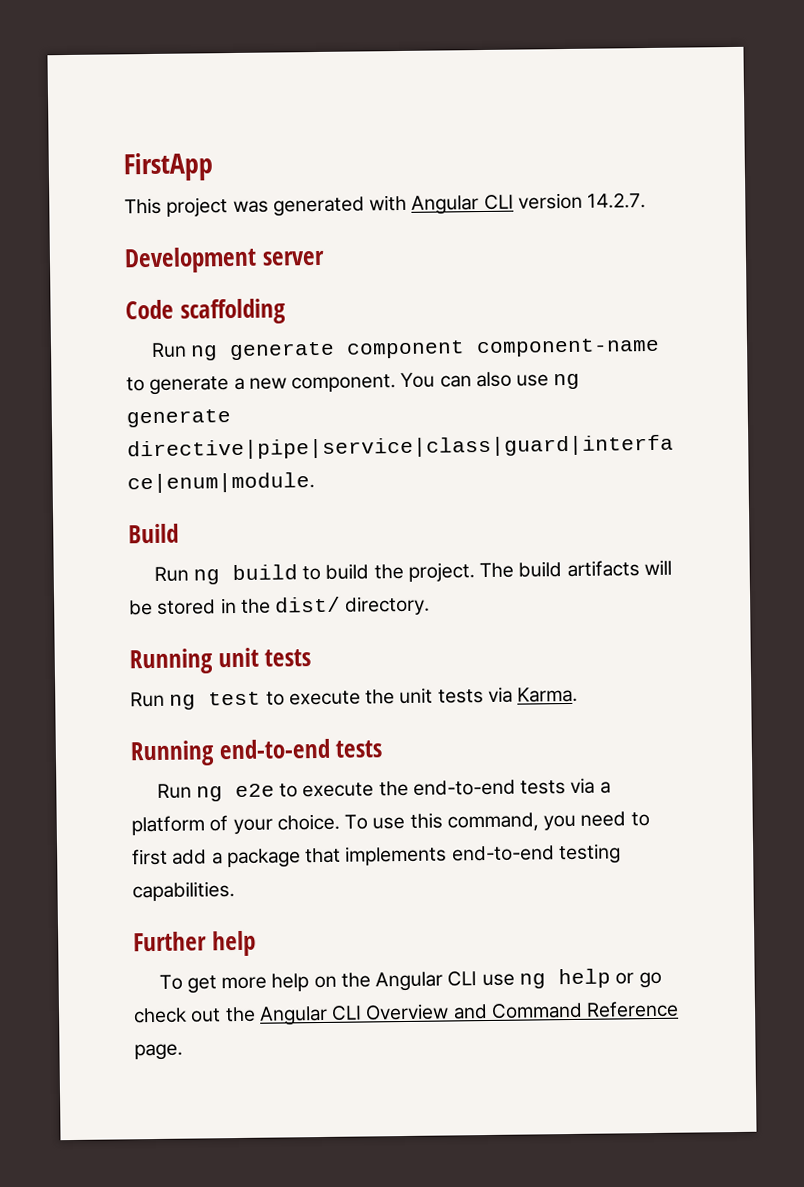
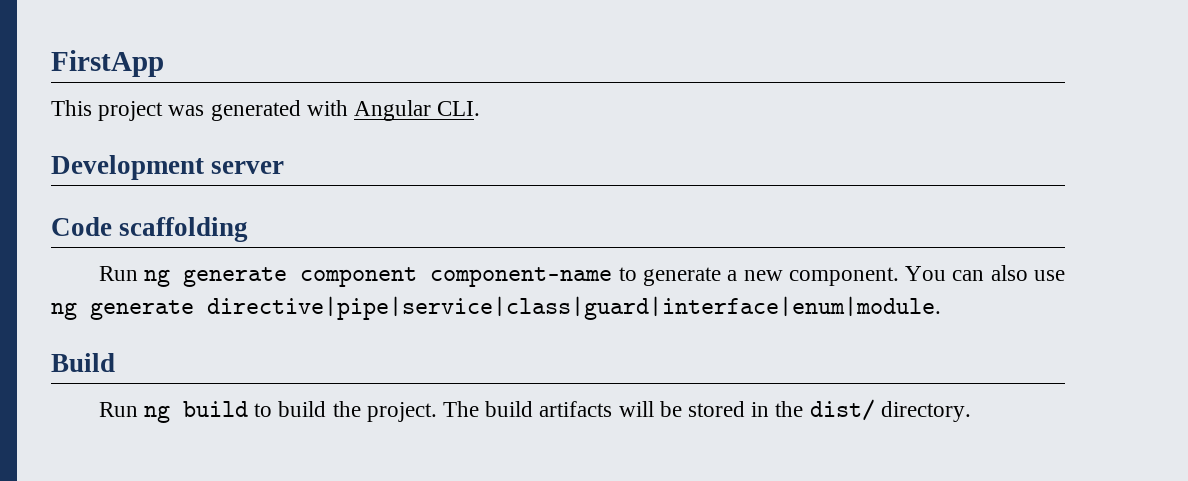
- This project was generated with Angular CLI version 14.2.7.
+ This project was generated with Angular CLI.
- Running unit tests
- Run ng test to execute the unit tests via Karma.
- Running end-to-end tests
- Run ng e2e to execute the end-to-end tests via a platform of your choice. To use this command, you need to first add a package that implements end-to-end testing capabilities.
- Further help
- To get more help on the Angular CLI use ng help or go check out the Angular CLI Overview and Command Reference page.

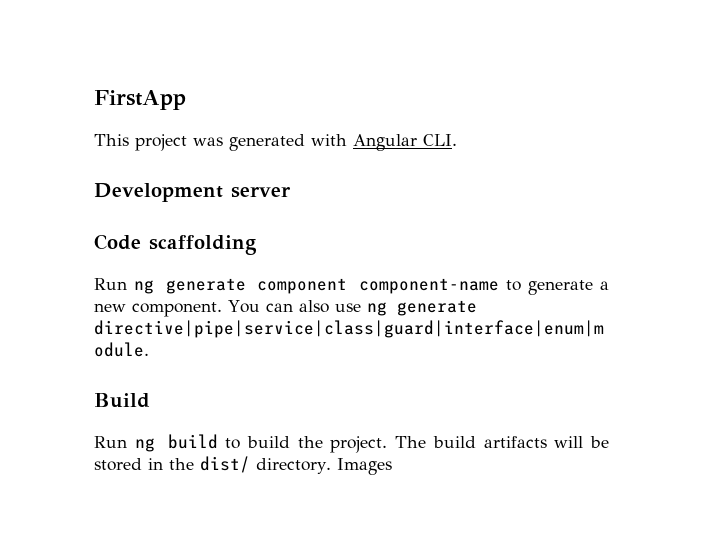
+ Images

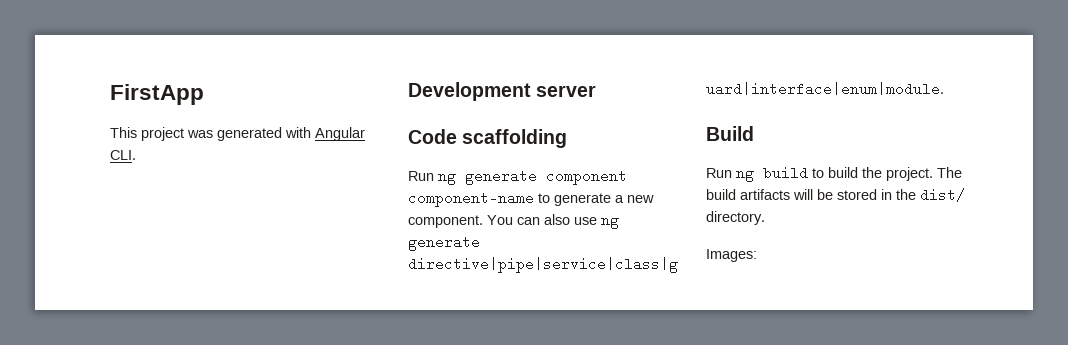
- The build artifacts will be stored in the dist/ directory. Images
+ The build artifacts will be stored in the dist/ directory.
+ Images:

